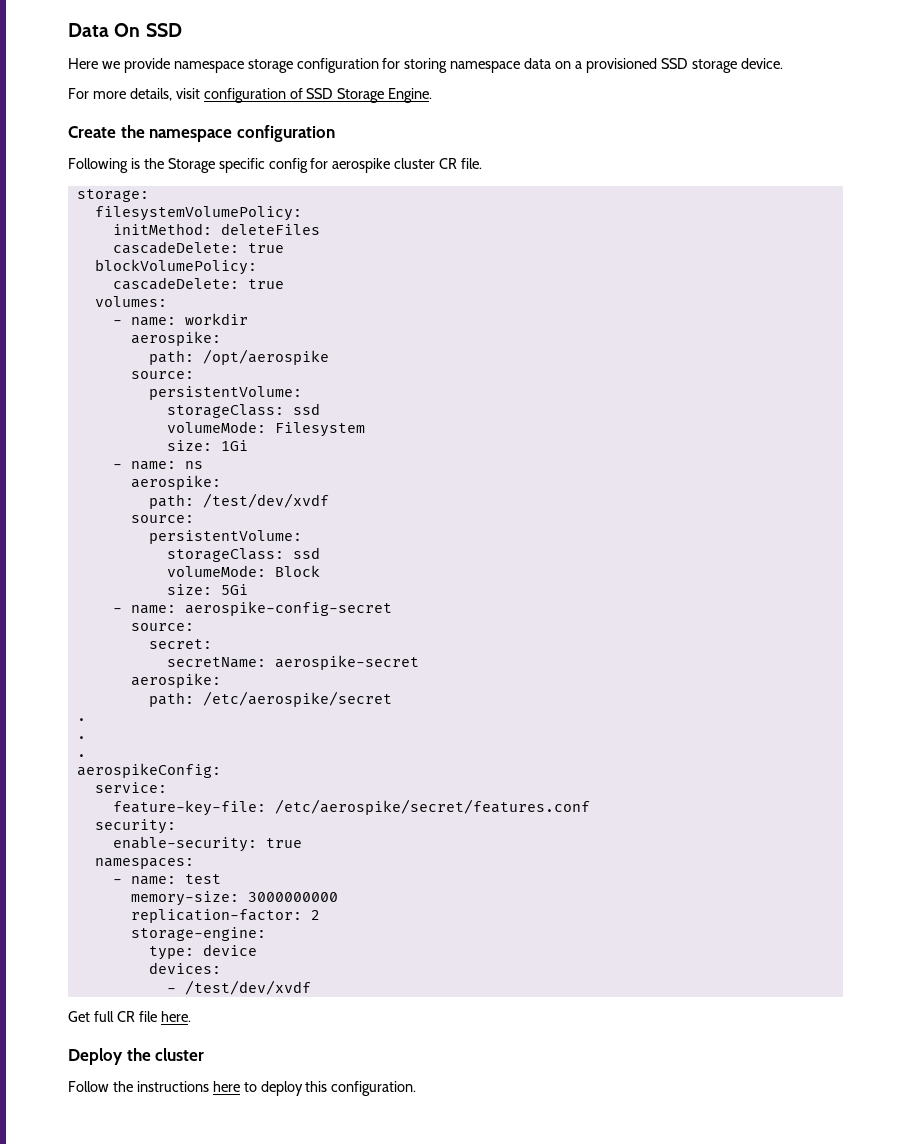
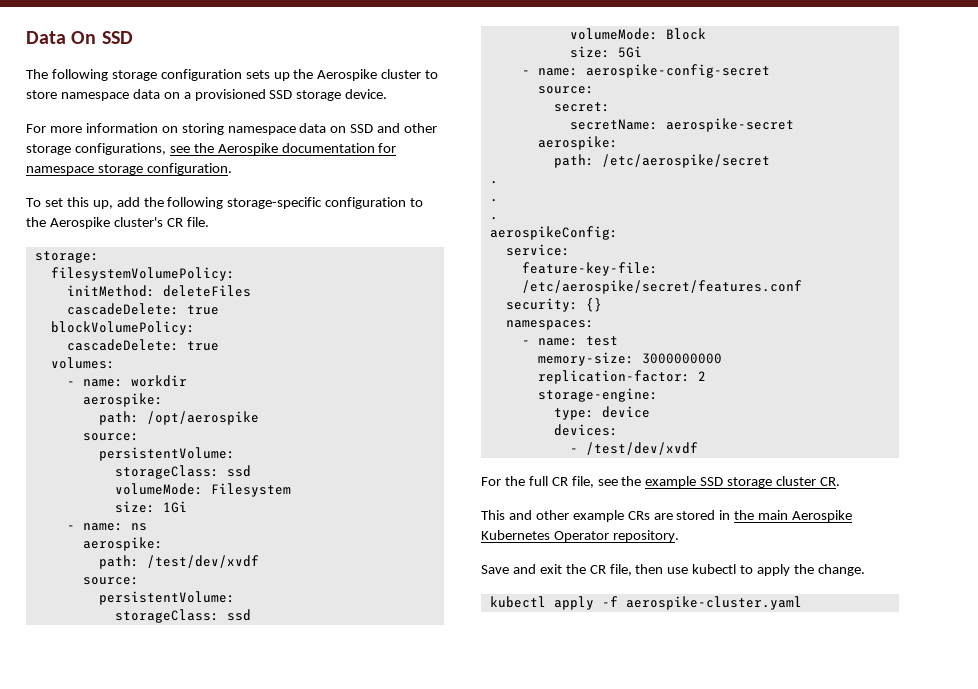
- Here we provide namespace storage configuration for storing namespace data on a provisioned SSD storage device.
+ The following storage configuration sets up the Aerospike cluster to store namespace data on a provisioned SSD storage device.
- For more details, visit configuration of SSD Storage Engine.
- Create the namespace configuration
- Following is the Storage specific config for aerospike cluster CR file.
+ For more information on storing namespace data on SSD and other storage configurations, see the Aerospike documentation for namespace storage configuration.
+ To set this up, add the following storage-specific configuration to the Aerospike cluster's CR file.
- security:
- enable-security: true
+ security: {}
- Get full CR file here.
- Deploy the cluster
- Follow the instructions here to deploy this configuration.
+ For the full CR file, see the example SSD storage cluster CR.
+ This and other example CRs are stored in the main Aerospike Kubernetes Operator repository.
+ Save and exit the CR file, then use kubectl to apply the change.
+ kubectl apply -f aerospike-cluster.yaml

